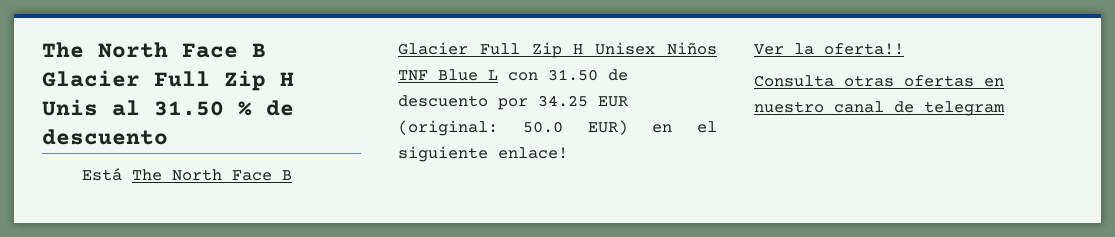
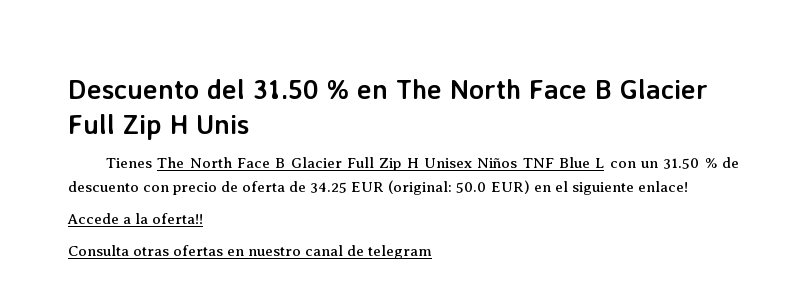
- The North Face B Glacier Full Zip H Unis al 31.50 % de descuento
- Está The North Face B Glacier Full Zip H Unisex Niños TNF Blue L con 31.50 de descuento por 34.25 EUR (original: 50.0 EUR) en el siguiente enlace!
+ Descuento del 31.50 % en The North Face B Glacier Full Zip H Unis
+ Tienes The North Face B Glacier Full Zip H Unisex Niños TNF Blue L con un 31.50 % de descuento con precio de oferta de 34.25 EUR (original: 50.0 EUR) en el siguiente enlace!
- Ver la oferta!!
+ Accede a la oferta!!

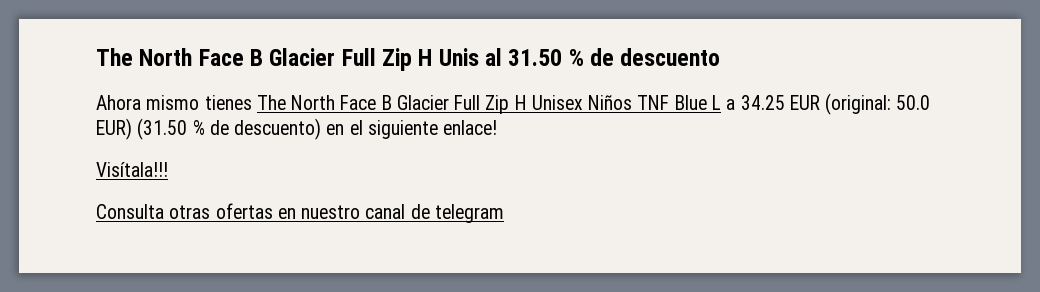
- Descuento del 31.50 % en The North Face B Glacier Full Zip H Unis
- Tienes The North Face B Glacier Full Zip H Unisex Niños TNF Blue L con un 31.50 % de descuento con precio de oferta de 34.25 EUR (original: 50.0 EUR) en el siguiente enlace!
+ The North Face B Glacier Full Zip H Unis al 31.50 % de descuento
+ Ahora mismo tienes The North Face B Glacier Full Zip H Unisex Niños TNF Blue L a 34.25 EUR (original: 50.0 EUR) (31.50 % de descuento) en el siguiente enlace!
- Accede a la oferta!!
+ Visítala!!!

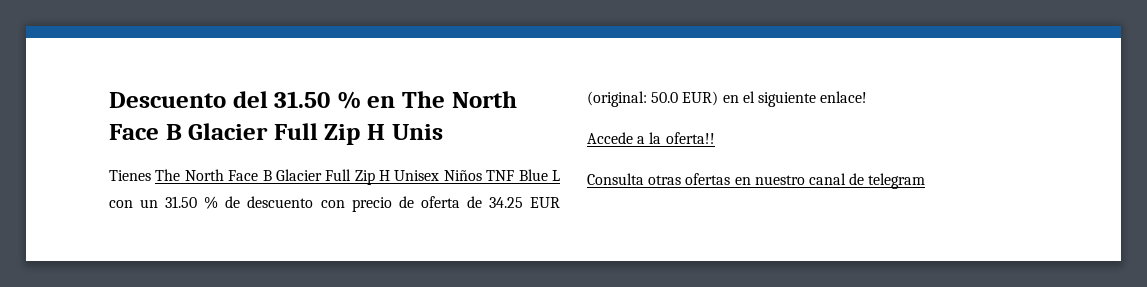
- The North Face B Glacier Full Zip H Unis al 31.50 % de descuento
- Ahora mismo tienes The North Face B Glacier Full Zip H Unisex Niños TNF Blue L a 34.25 EUR (original: 50.0 EUR) (31.50 % de descuento) en el siguiente enlace!
+ Descuento del 31.50 % en The North Face B Glacier Full Zip H Unis
+ Tienes The North Face B Glacier Full Zip H Unisex Niños TNF Blue L con un 31.50 % de descuento con precio de oferta de 34.25 EUR (original: 50.0 EUR) en el siguiente enlace!
- Visítala!!!
+ Accede a la oferta!!

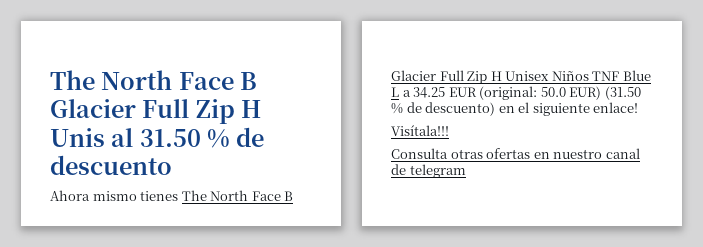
- Descuento del 31.50 % en The North Face B Glacier Full Zip H Unis
- Tienes The North Face B Glacier Full Zip H Unisex Niños TNF Blue L con un 31.50 % de descuento con precio de oferta de 34.25 EUR (original: 50.0 EUR) en el siguiente enlace!
+ The North Face B Glacier Full Zip H Unis al 31.50 % de descuento
+ Ahora mismo tienes The North Face B Glacier Full Zip H Unisex Niños TNF Blue L a 34.25 EUR (original: 50.0 EUR) (31.50 % de descuento) en el siguiente enlace!
- Accede a la oferta!!
+ Visítala!!!

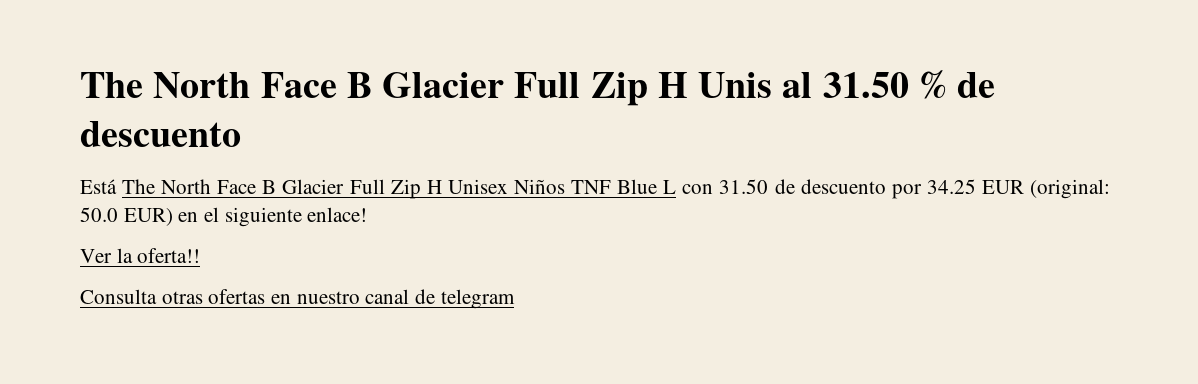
- Ahora mismo tienes The North Face B Glacier Full Zip H Unisex Niños TNF Blue L a 34.25 EUR (original: 50.0 EUR) (31.50 % de descuento) en el siguiente enlace!
+ Está The North Face B Glacier Full Zip H Unisex Niños TNF Blue L con 31.50 de descuento por 34.25 EUR (original: 50.0 EUR) en el siguiente enlace!
- Visítala!!!
+ Ver la oferta!!

